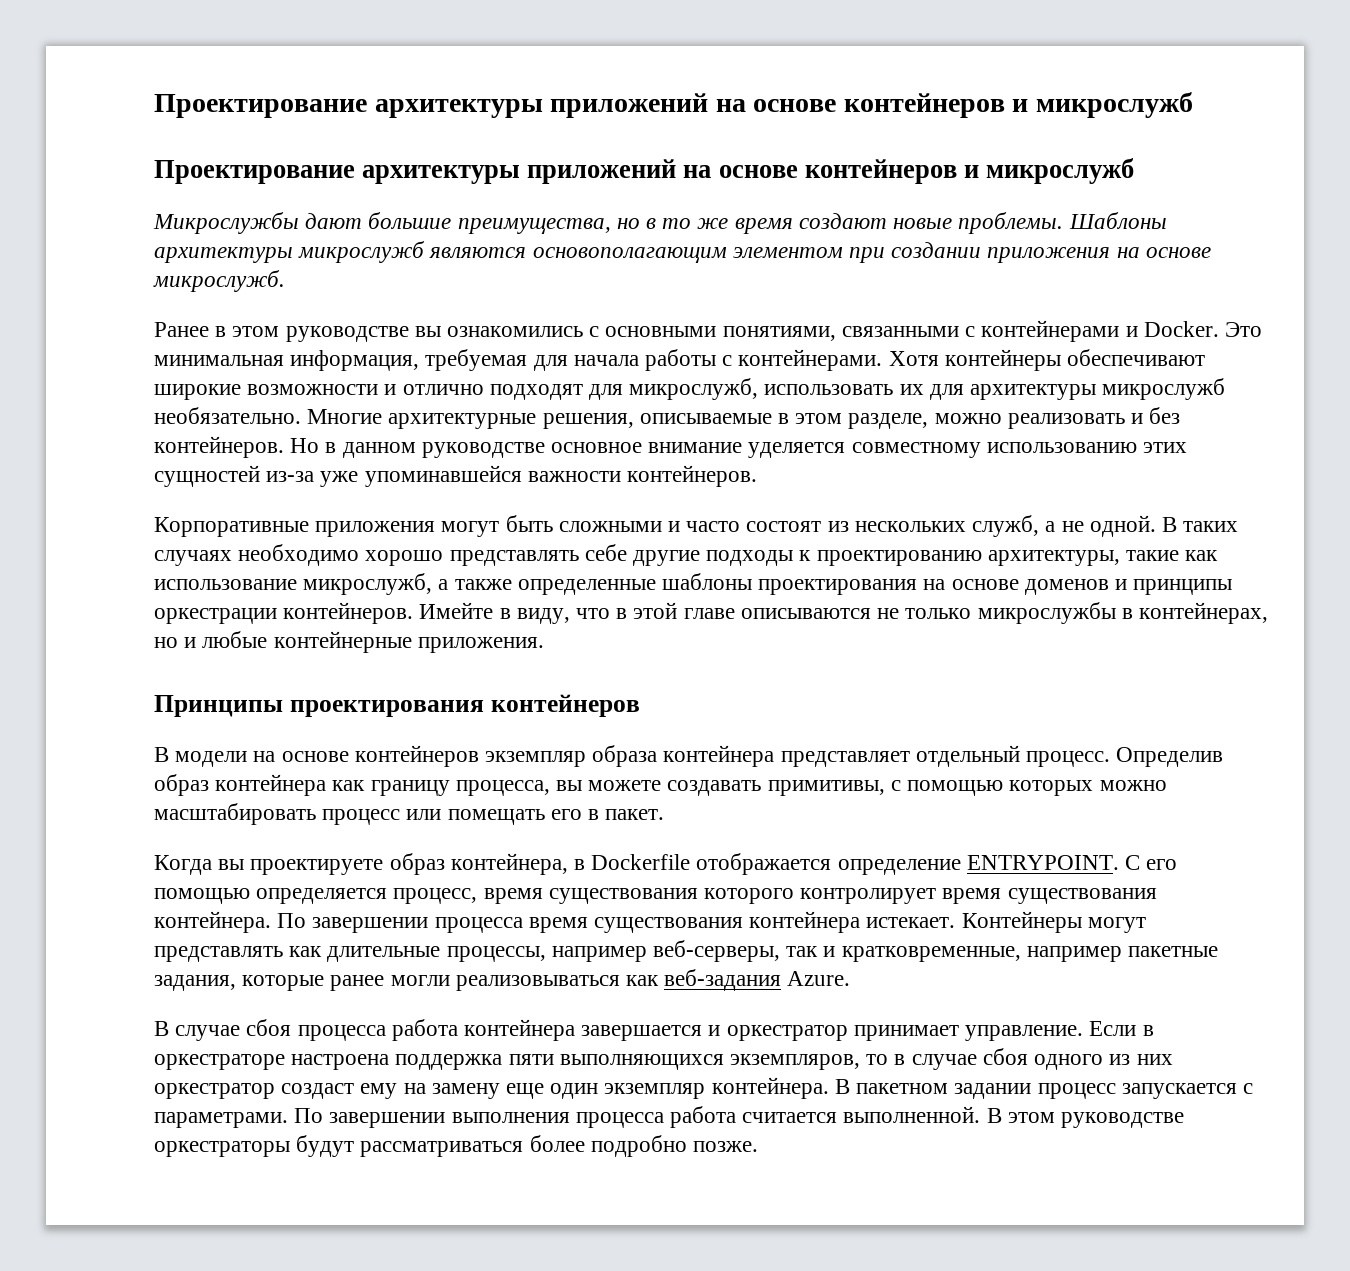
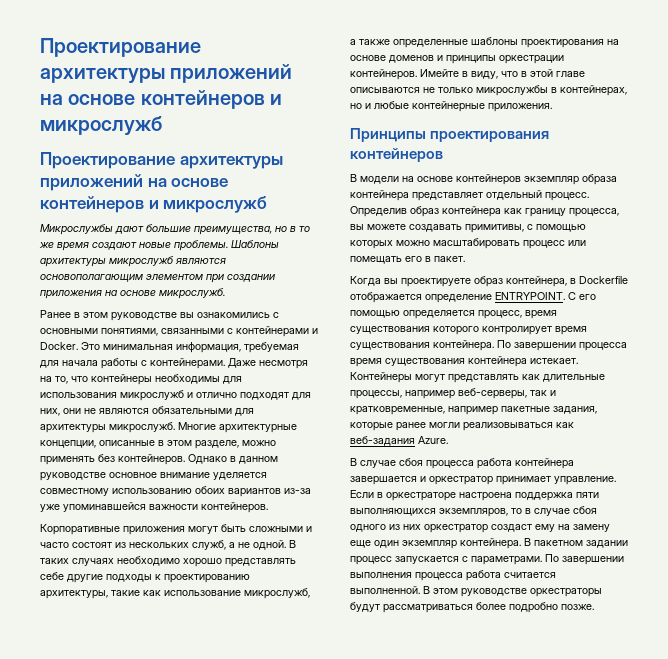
- Хотя контейнеры обеспечивают широкие возможности и отлично подходят для микрослужб, использовать их для архитектуры микрослужб необязательно. Многие архитектурные решения, описываемые в этом разделе, можно реализовать и без контейнеров.
+ Даже несмотря на то, что контейнеры необходимы для использования микрослужб и отлично подходят для них, они не являются обязательными для архитектуры микрослужб. Многие архитектурные концепции, описанные в этом разделе, можно применять без контейнеров.
- Но в данном руководстве основное внимание уделяется совместному использованию этих сущностей из-за уже упоминавшейся важности контейнеров.
+ Однако в данном руководстве основное внимание уделяется совместному использованию обоих вариантов из-за уже упоминавшейся важности контейнеров.

